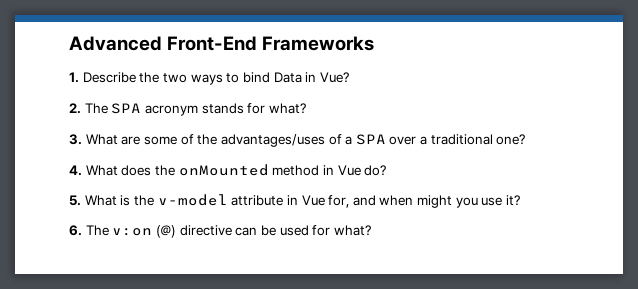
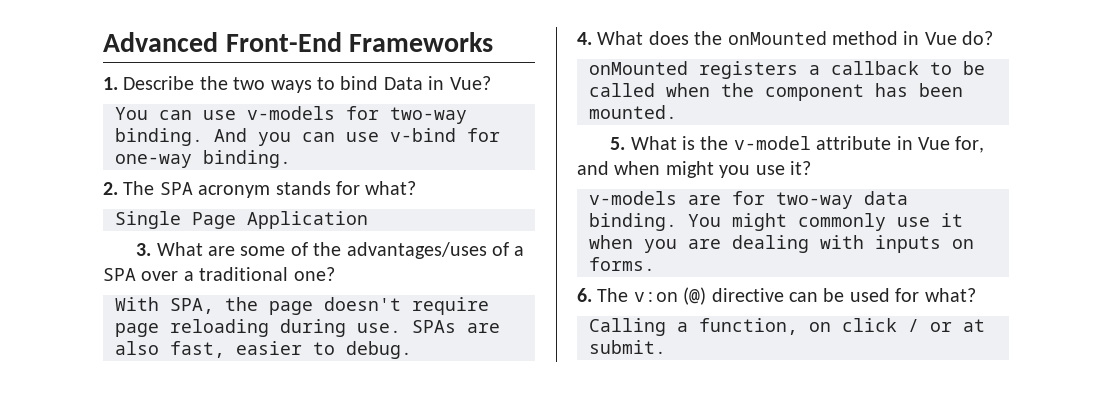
+ You can use v-models for two-way binding. And you can use v-bind for one-way binding.
+ Single Page Application
+ With SPA, the page doesn't require page reloading during use. SPAs are also fast, easier to debug.
+ onMounted registers a callback to be called when the component has been mounted.
+ v-models are for two-way data binding. You might commonly use it when you are dealing with inputs on forms.
+ Calling a function, on click / or at submit.

